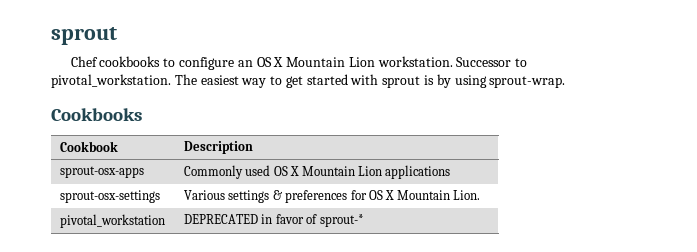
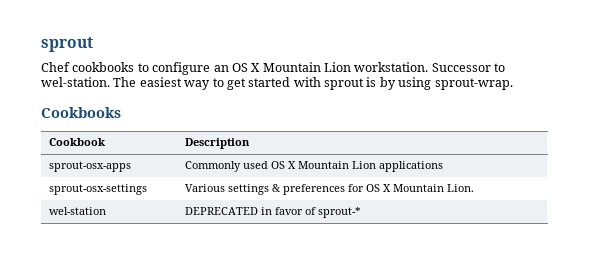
- Successor to pivotal_workstation.
+ Successor to wel-station.
- pivotal_workstation | DEPRECATED in favor of sprout-*
+ wel-station | DEPRECATED in favor of sprout-*

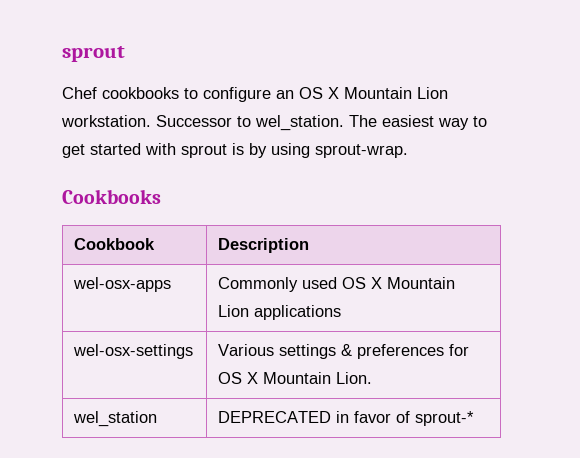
- Successor to wel-station.
+ Successor to wel_station.
- sprout-osx-apps | Commonly used OS X Mountain Lion applications
+ wel-osx-apps | Commonly used OS X Mountain Lion applications
- sprout-osx-settings | Various settings & preferences for OS X Mountain Lion.
+ wel-osx-settings | Various settings & preferences for OS X Mountain Lion.
- wel-station | DEPRECATED in favor of sprout-*
+ wel_station | DEPRECATED in favor of sprout-*

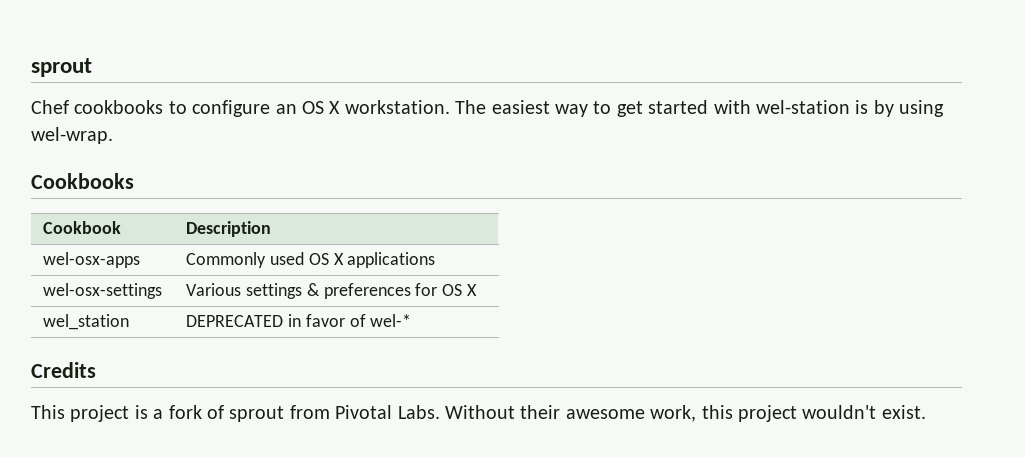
- Chef cookbooks to configure an OS X Mountain Lion workstation. Successor to wel_station.
+ Chef cookbooks to configure an OS X workstation.
- The easiest way to get started with sprout is by using sprout-wrap.
+ The easiest way to get started with wel-station is by using wel-wrap.
- wel-osx-apps | Commonly used OS X Mountain Lion applications
+ wel-osx-apps | Commonly used OS X applications
- wel-osx-settings | Various settings & preferences for OS X Mountain Lion.
+ wel-osx-settings | Various settings & preferences for OS X
- wel_station | DEPRECATED in favor of sprout-*
+ wel_station | DEPRECATED in favor of wel-*
+ Credits
+ This project is a fork of sprout from Pivotal Labs. Without their awesome work, this project wouldn't exist.

